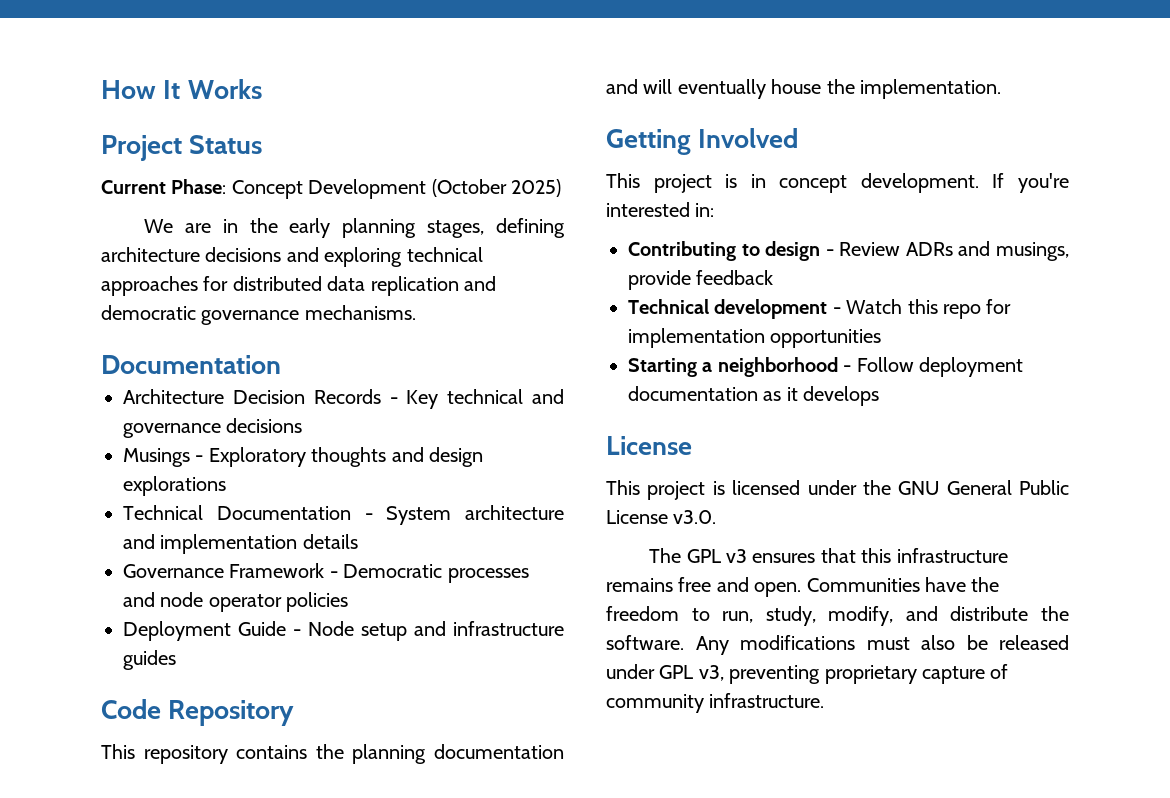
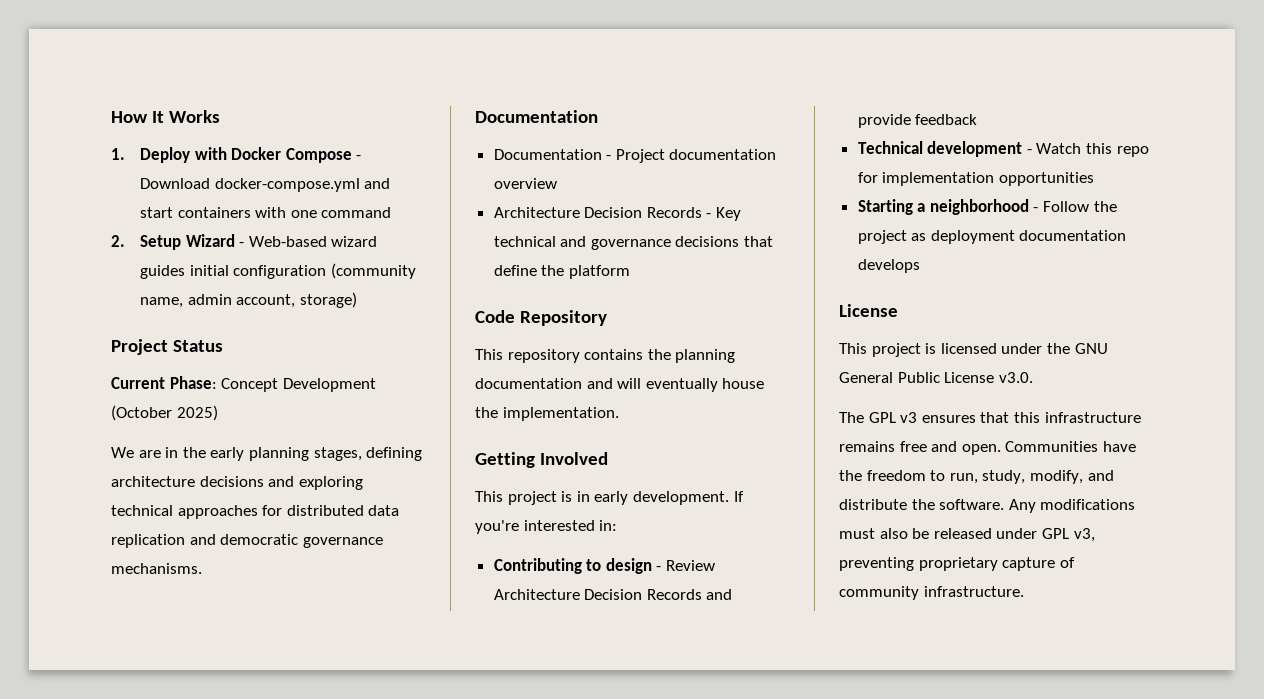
+ 1. Deploy with Docker Compose - Download docker-compose.yml and start containers with one command
+ 2. Setup Wizard - Web-based wizard guides initial configuration (community name, admin account, storage)
+ Documentation - Project documentation overview
- Architecture Decision Records - Key technical and governance decisions
- Musings - Exploratory thoughts and design explorations
- Technical Documentation - System architecture and implementation details
- Governance Framework - Democratic processes and node operator policies
- Deployment Guide - Node setup and infrastructure guides
+ Architecture Decision Records - Key technical and governance decisions that define the platform
- This project is in concept development.
+ This project is in early development.
- Contributing to design - Review ADRs and musings, provide feedback
+ Contributing to design - Review Architecture Decision Records and provide feedback
- Starting a neighborhood - Follow deployment documentation as it develops
+ Starting a neighborhood - Follow the project as deployment documentation develops

